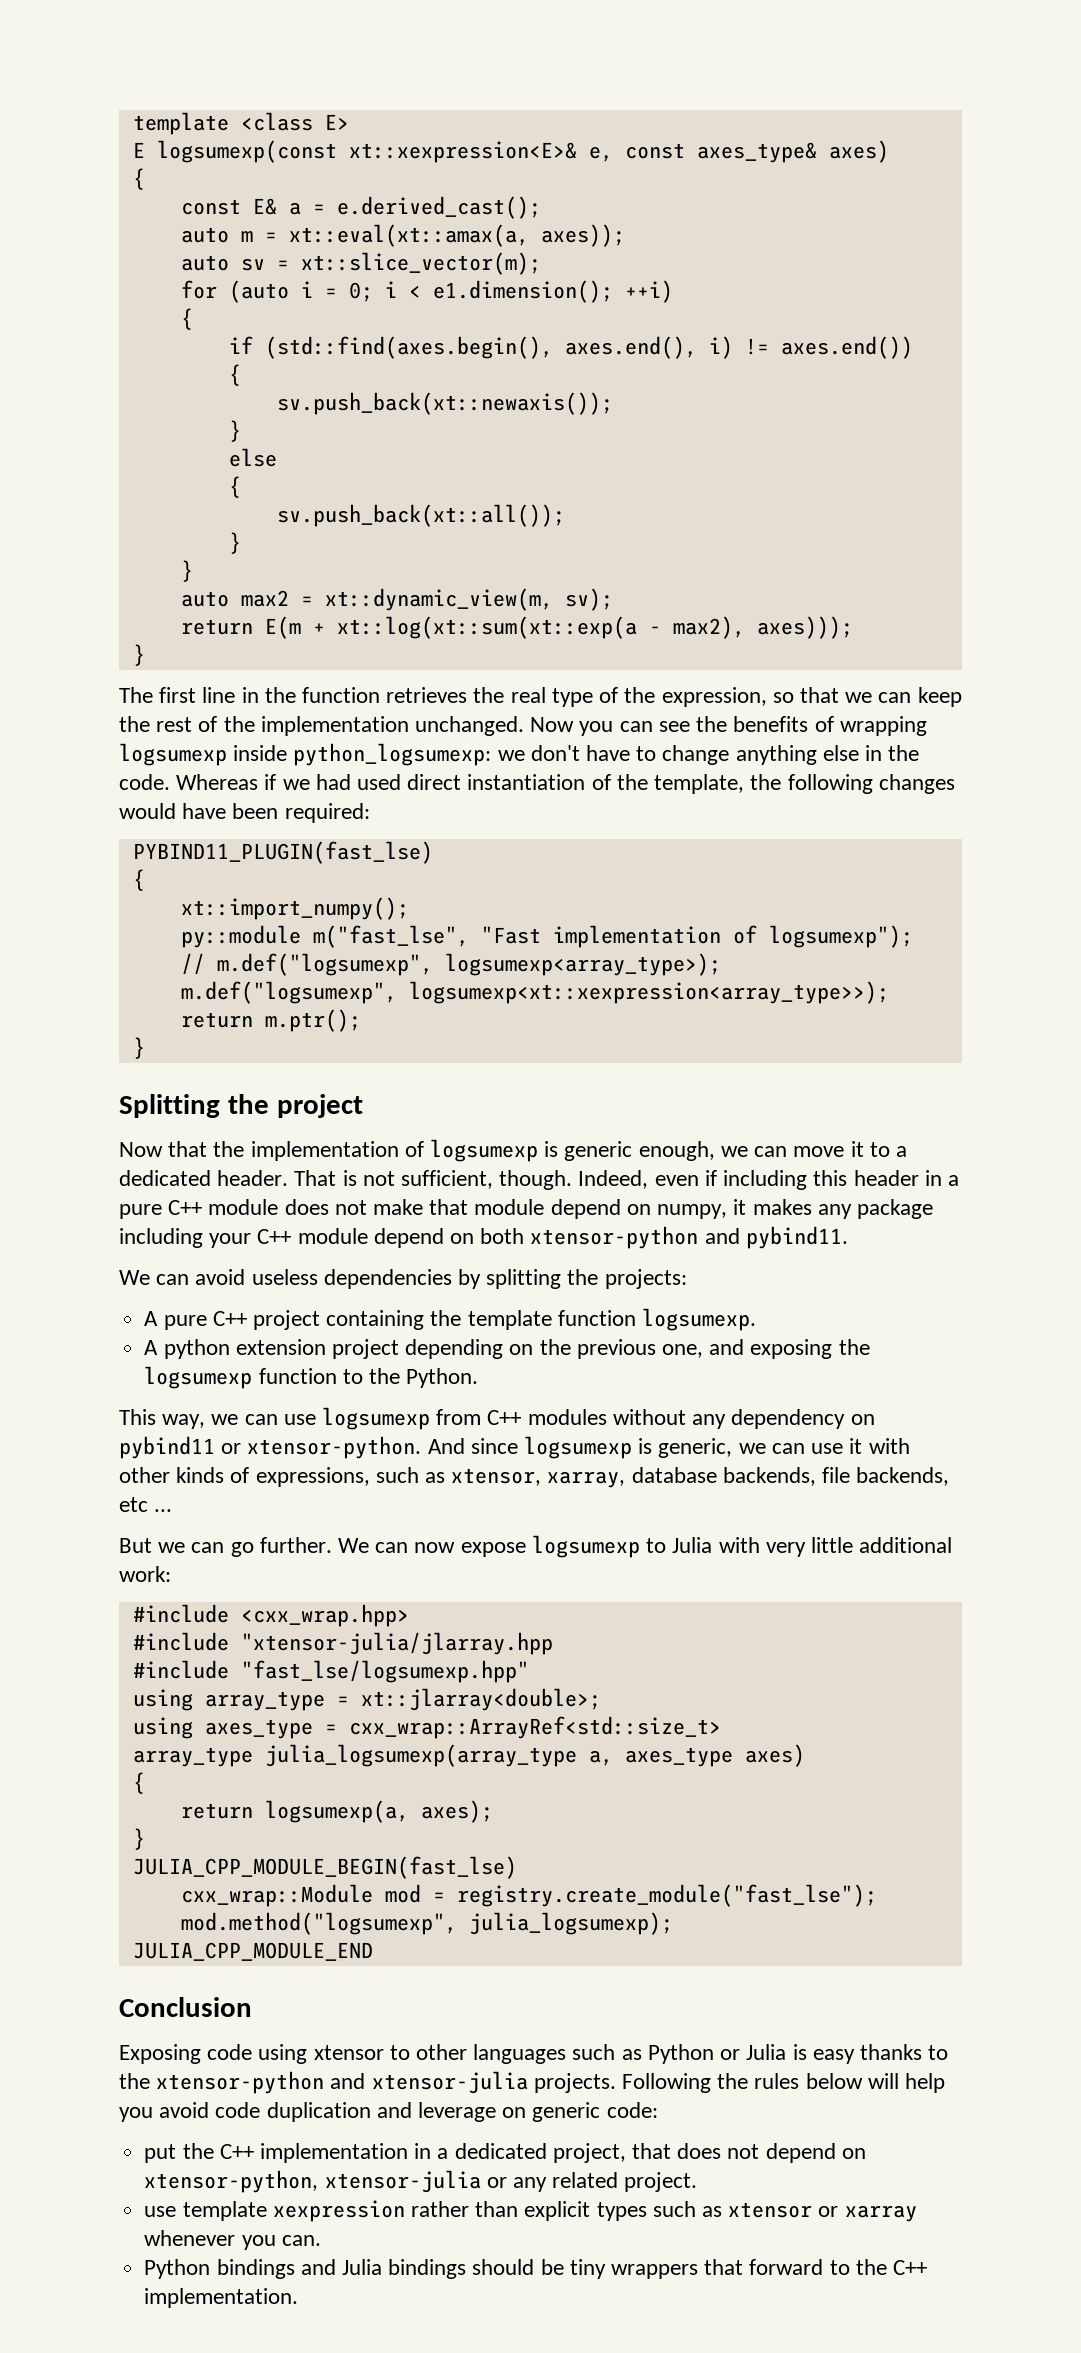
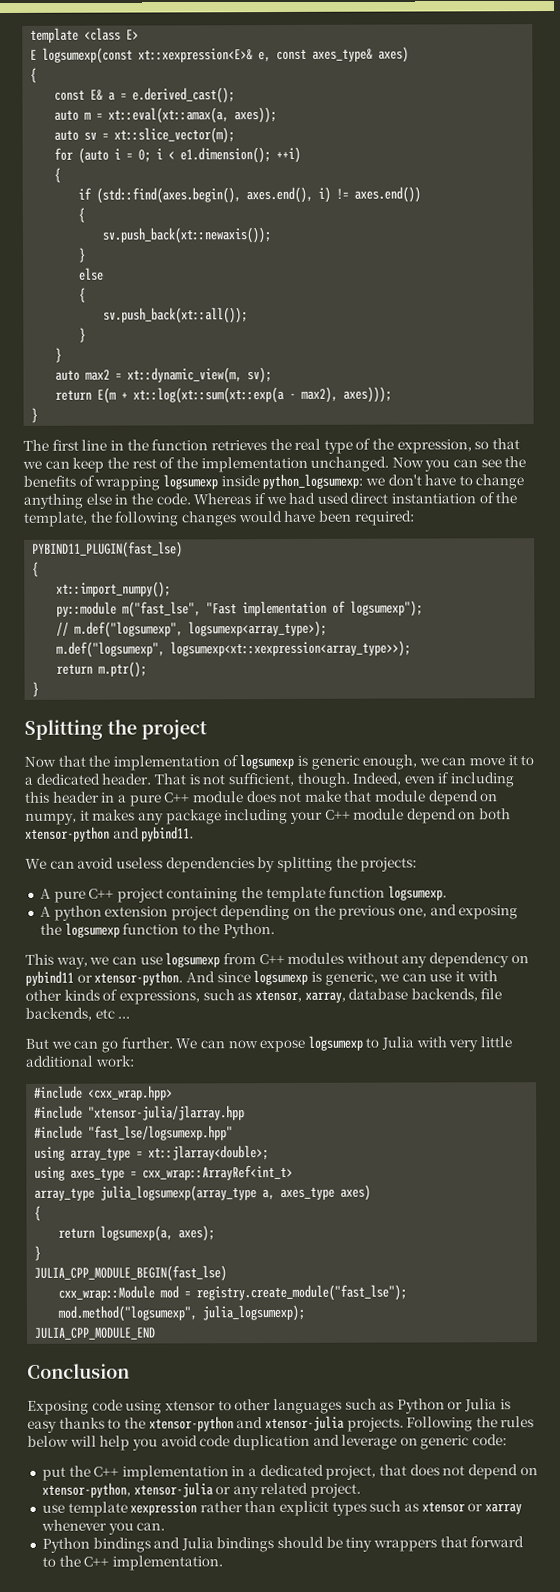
- using axes_type = cxx_wrap::ArrayRef<std::size_t>
+ using axes_type = cxx_wrap::ArrayRef<int_t>

